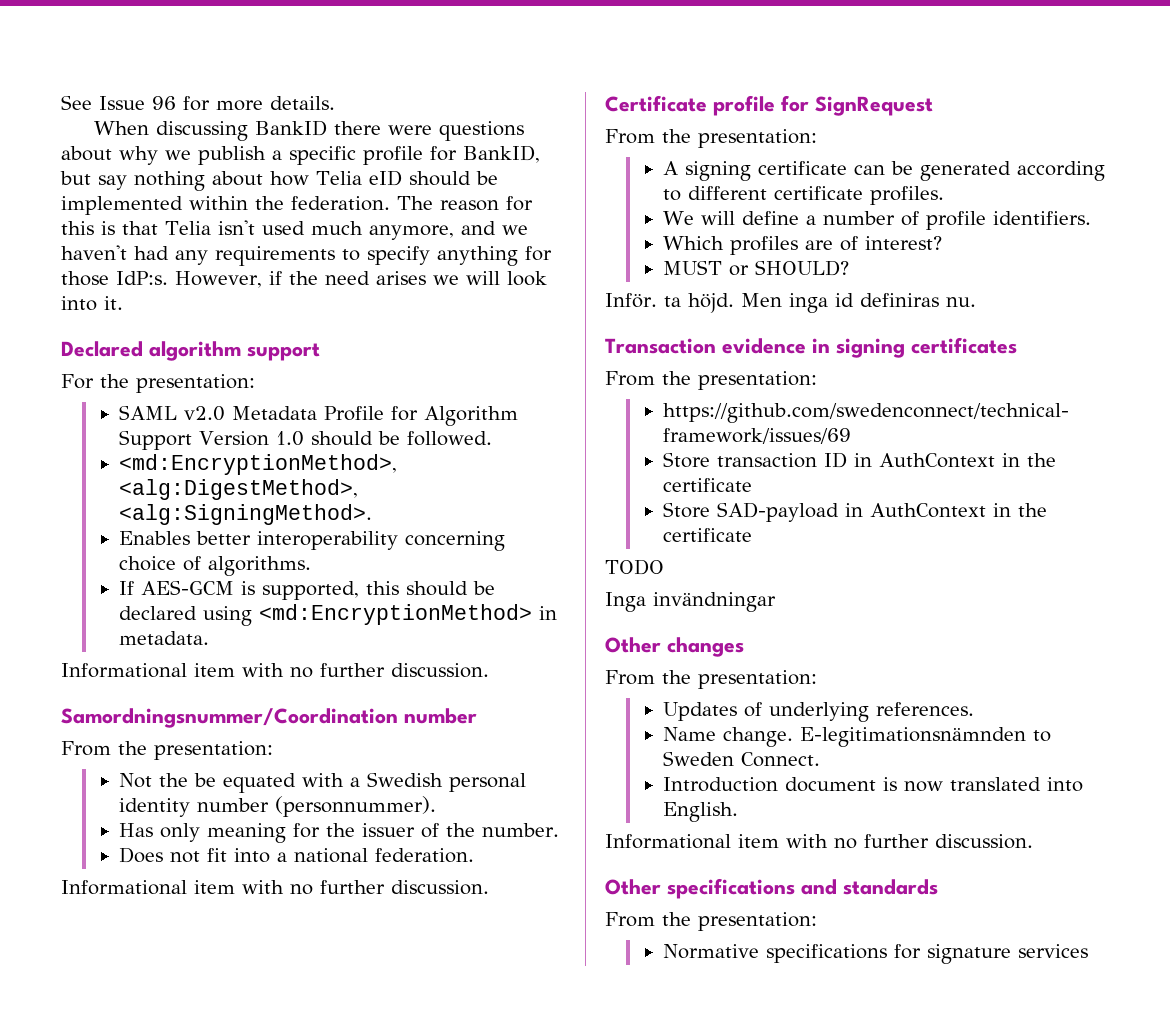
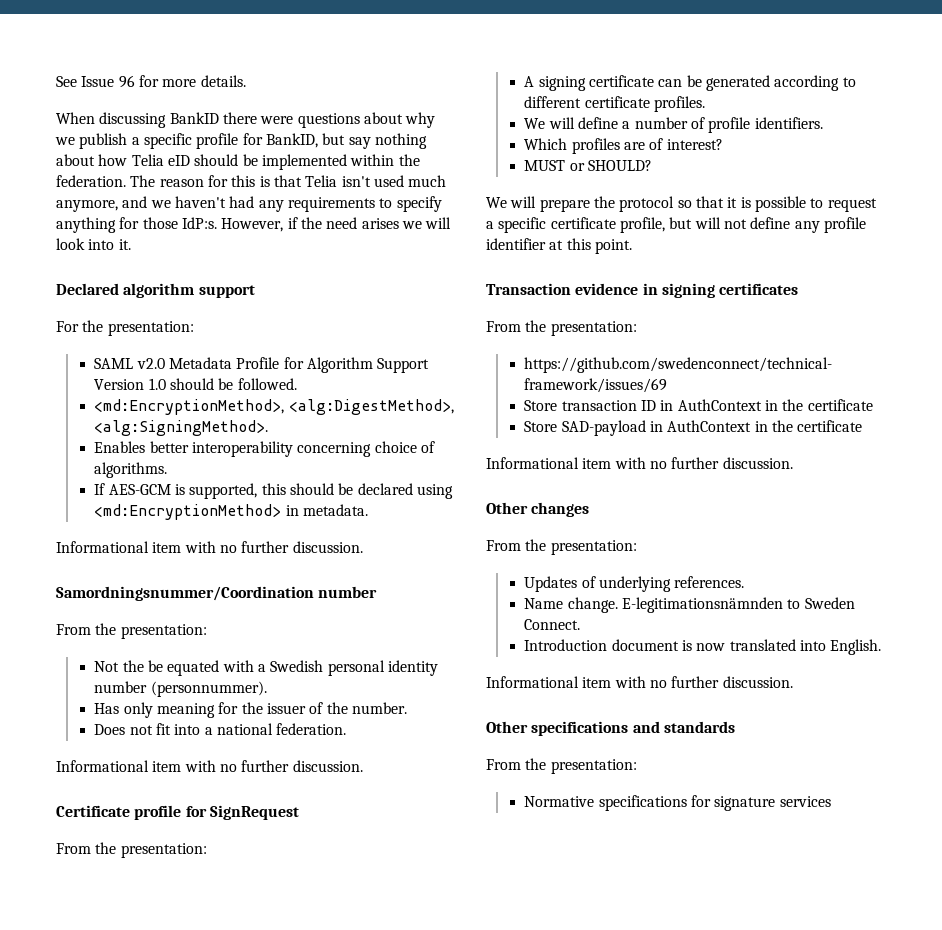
- Inför. ta höjd. Men inga id definiras nu.
+ We will prepare the protocol so that it is possible to request a specific certificate profile, but will not define any profile identifier at this point.
  Store SAD-payload in AuthContext in the certificate
- TODO
- Inga invändningar
+ Informational item with no further discussion.

